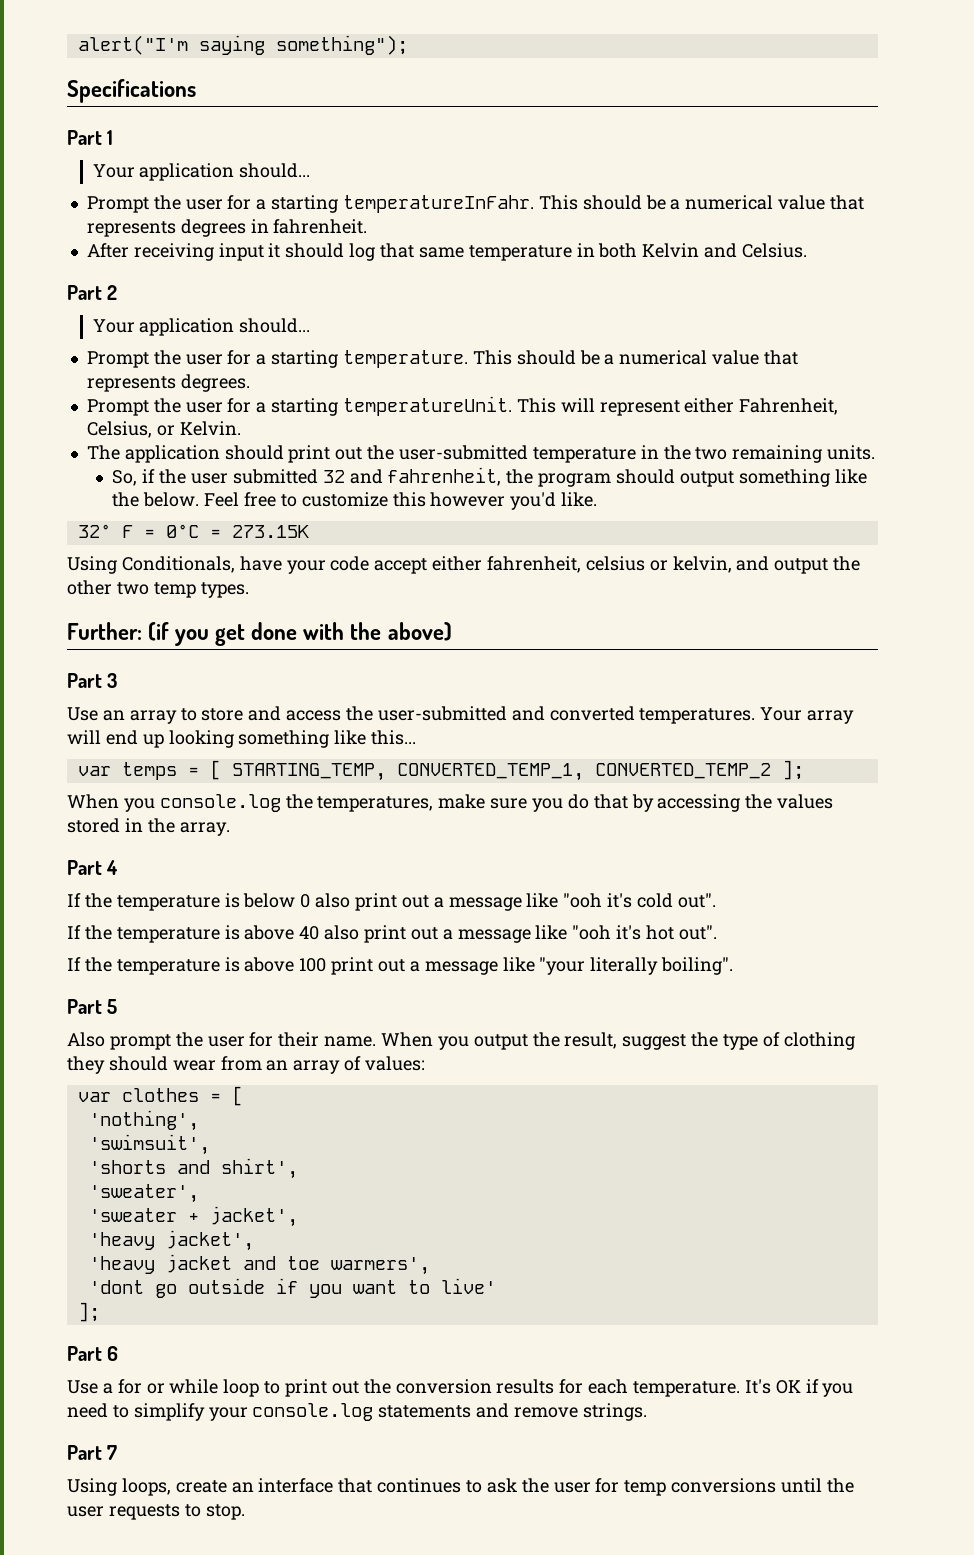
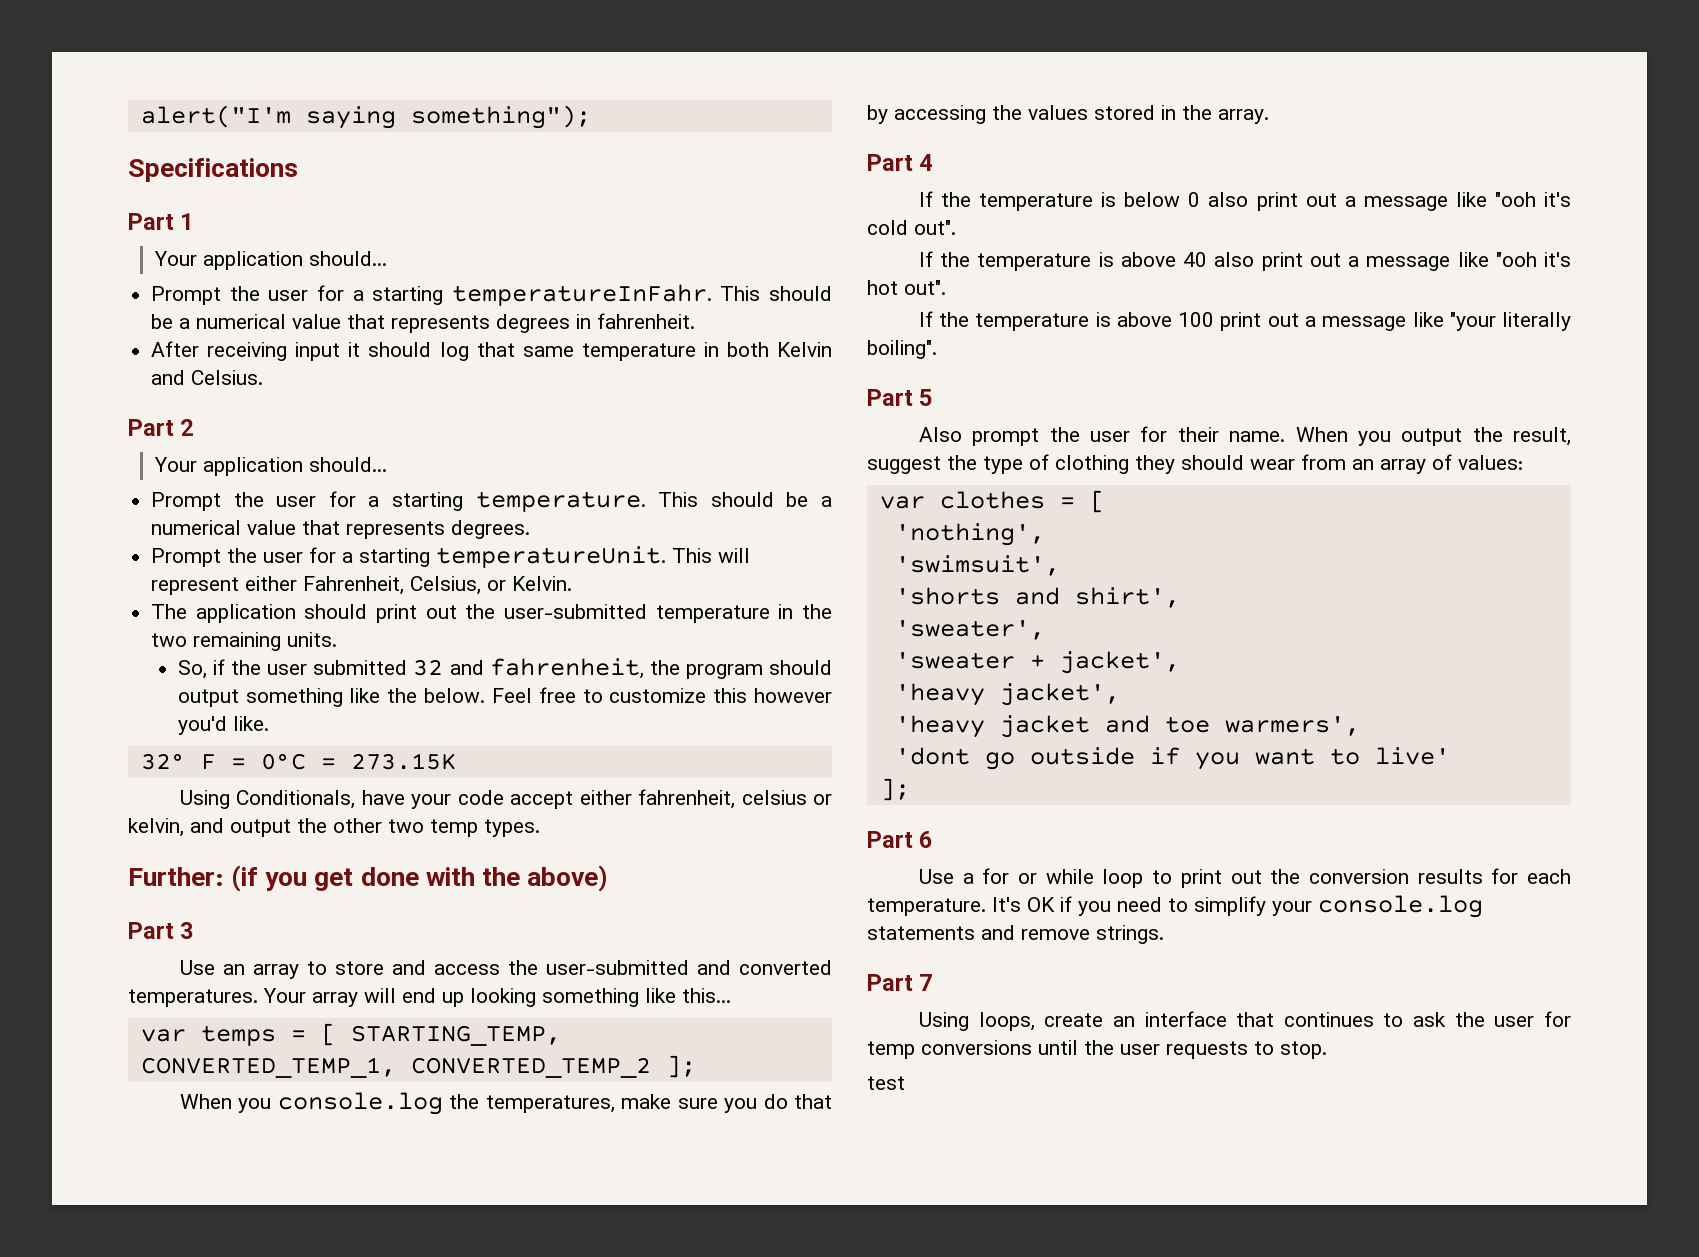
+ test

